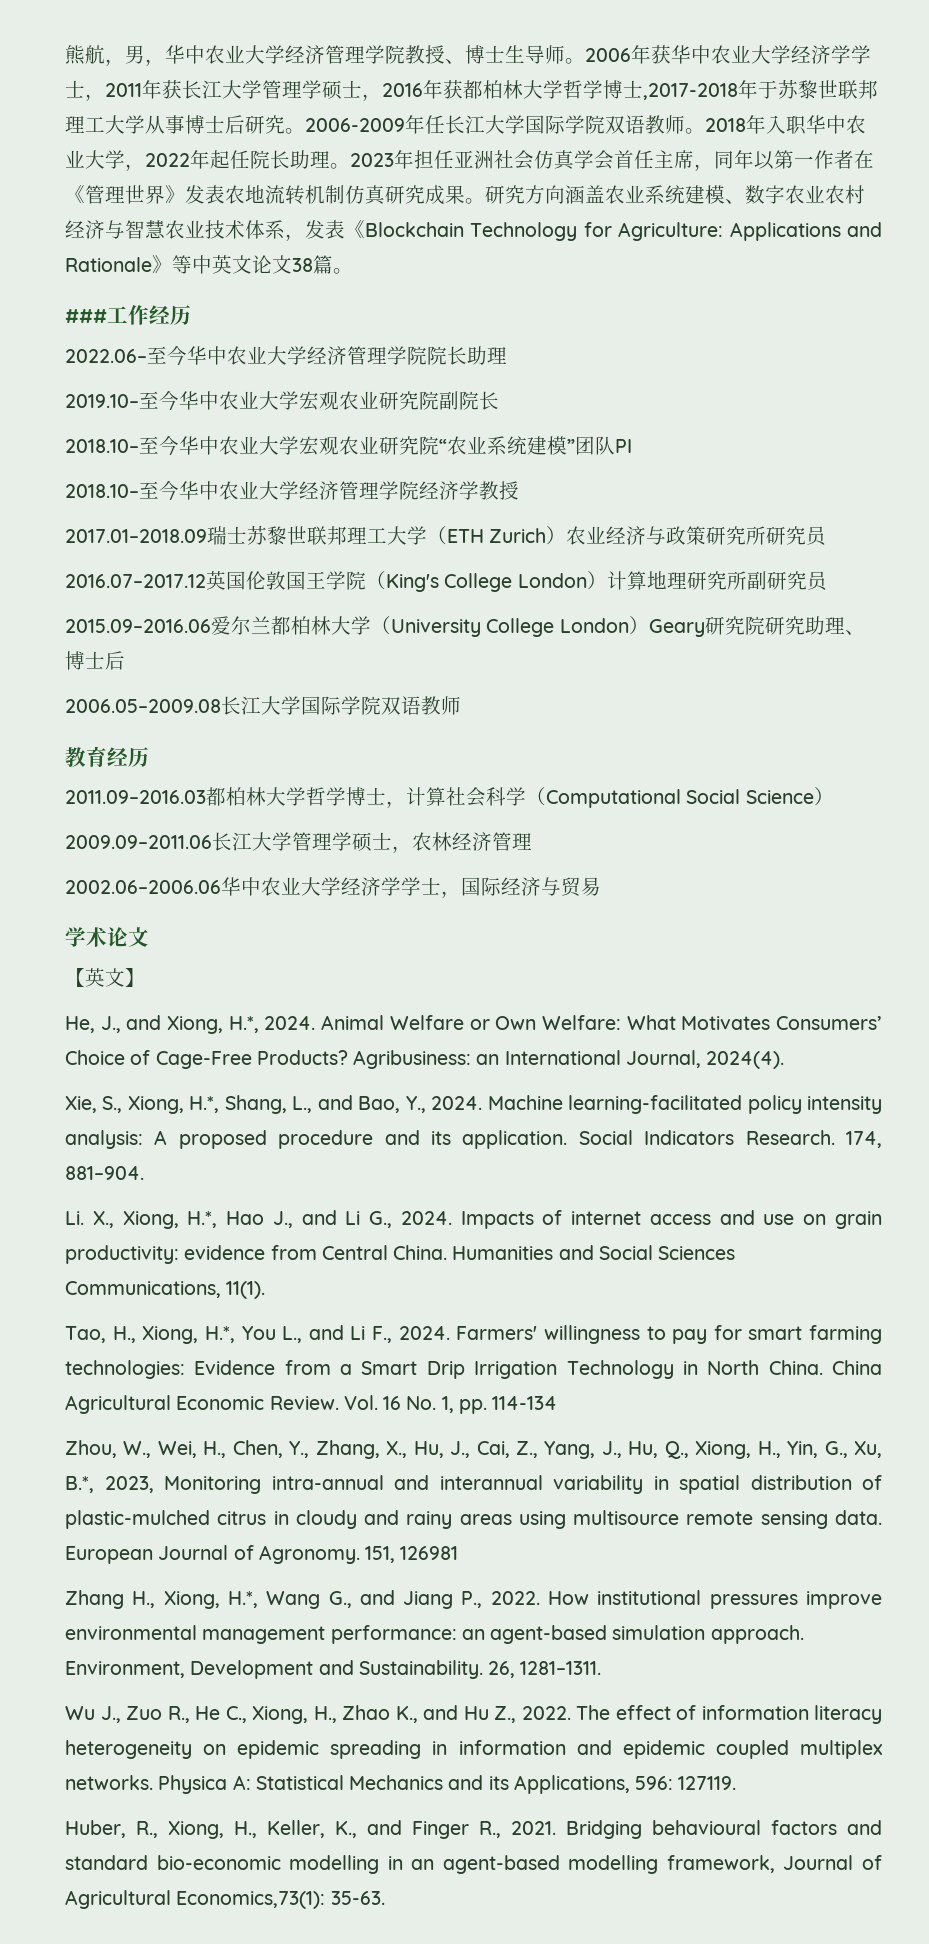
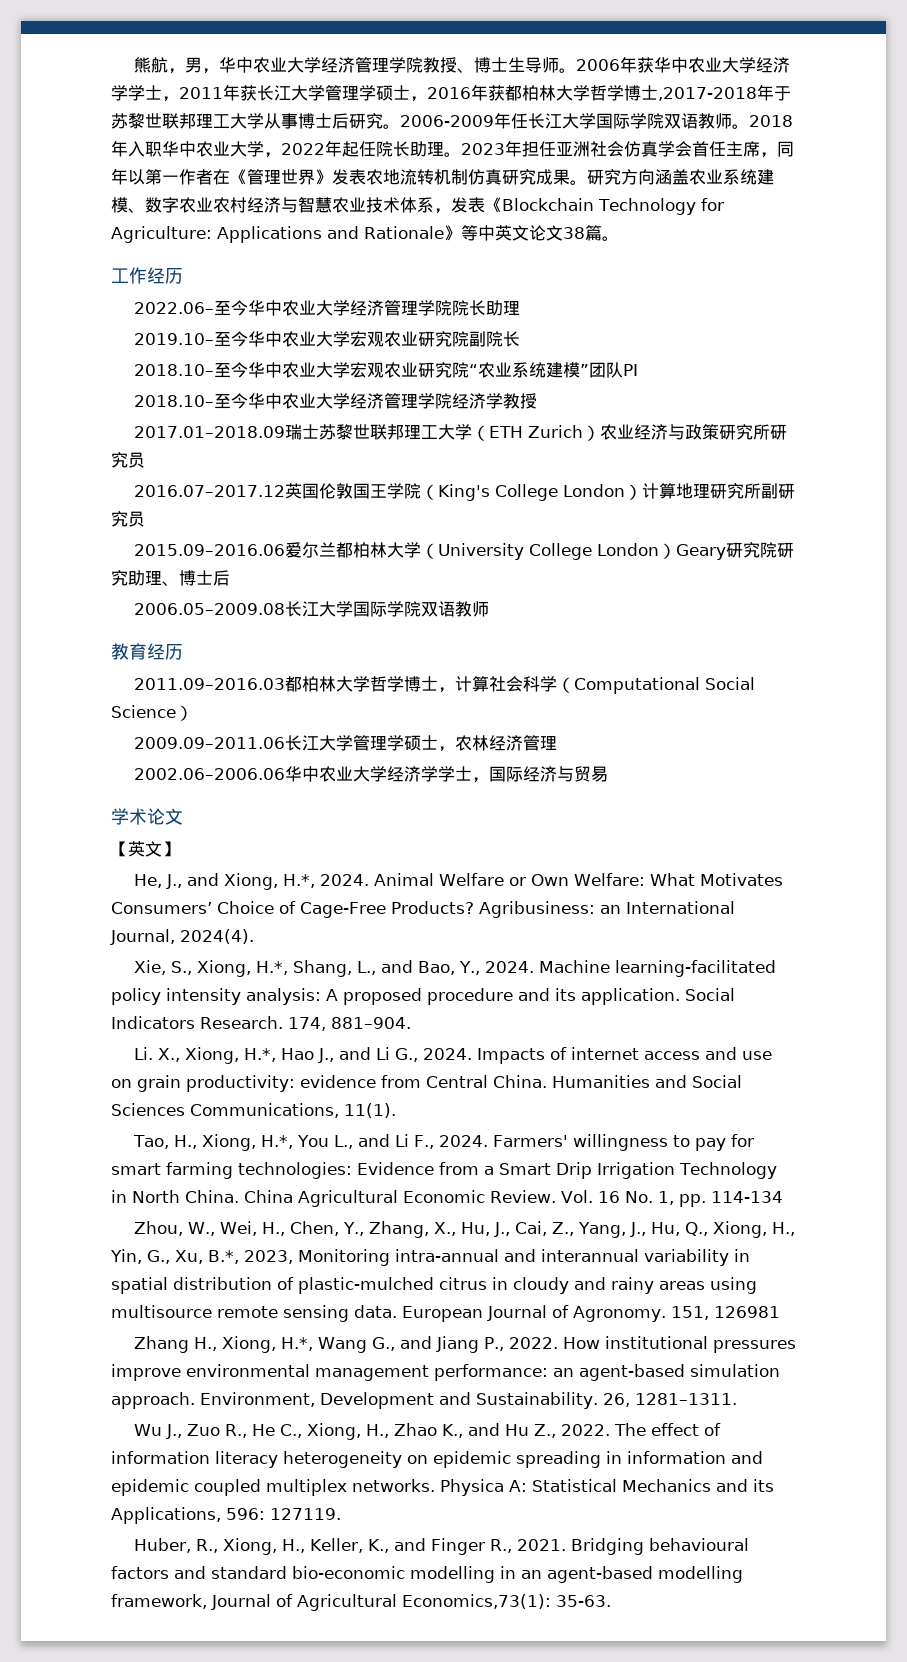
- ###工作经历
+ 工作经历

